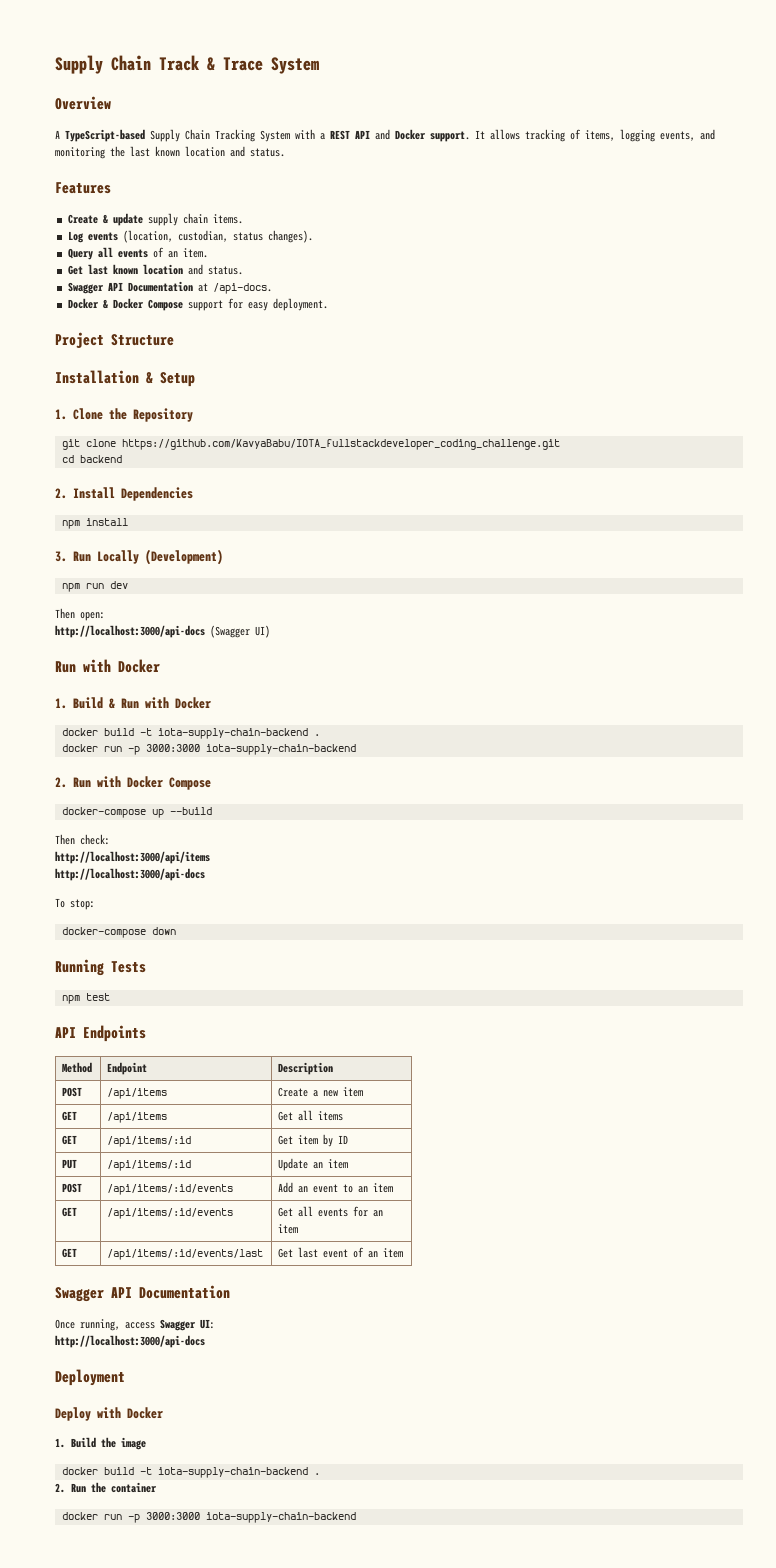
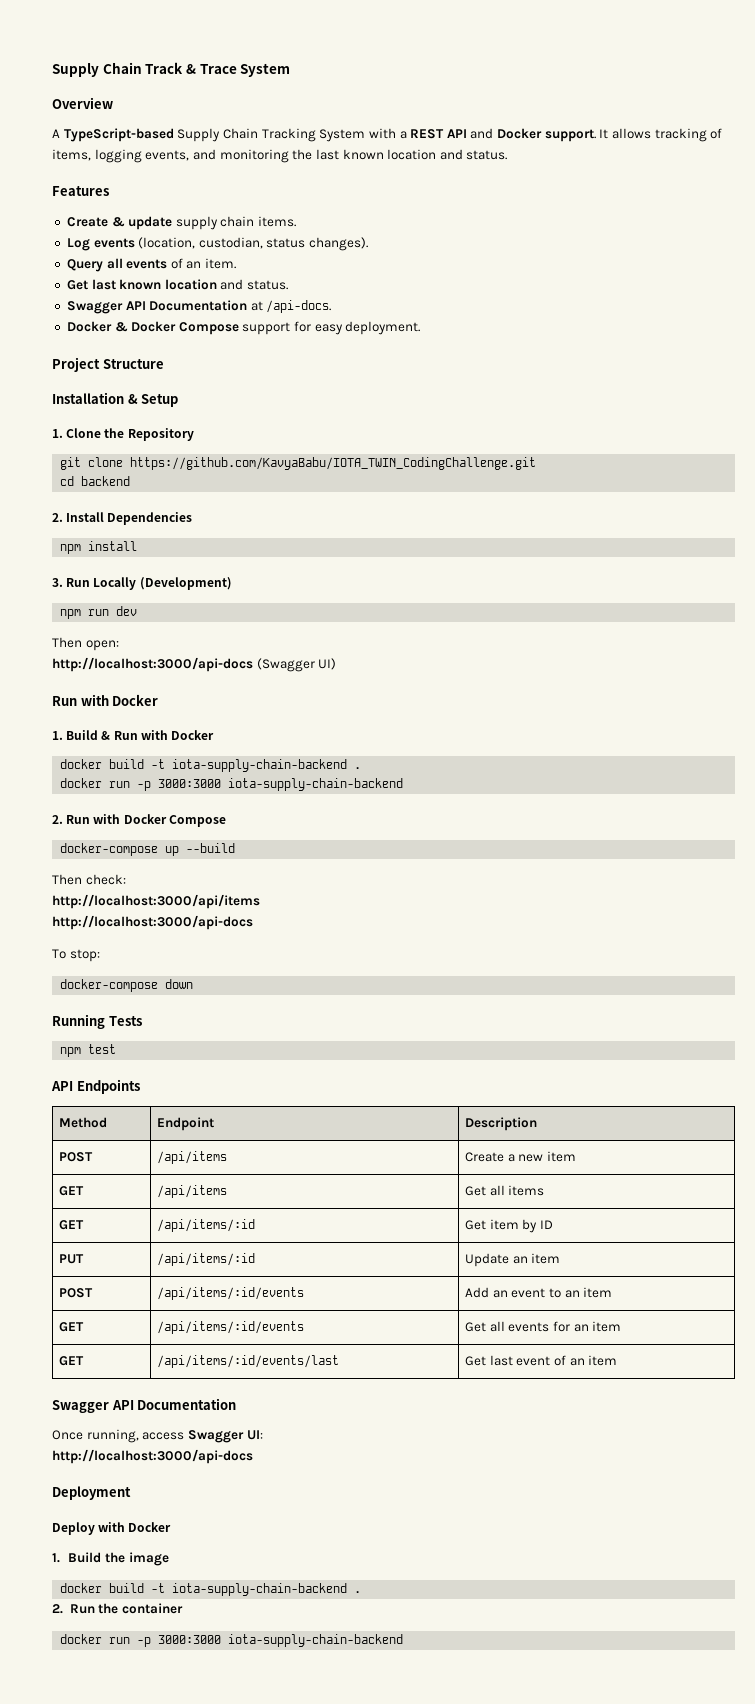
- git clone https://github.com/KavyaBabu/IOTA_fullstackdeveloper_coding_challenge.git
+ git clone https://github.com/KavyaBabu/IOTA_TWIN_CodingChallenge.git

